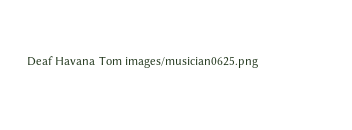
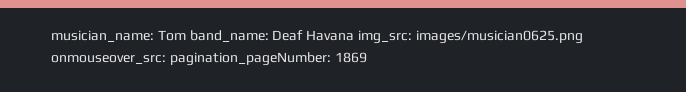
- Deaf Havana Tom images/musician0625.png
+ musician_name: Tom band_name: Deaf Havana img_src: images/musician0625.png onmouseover_src: pagination_pageNumber: 1869

